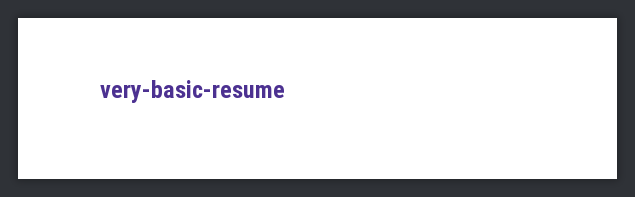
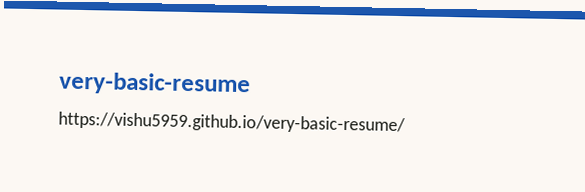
+ https://vishu5959.github.io/very-basic-resume/

